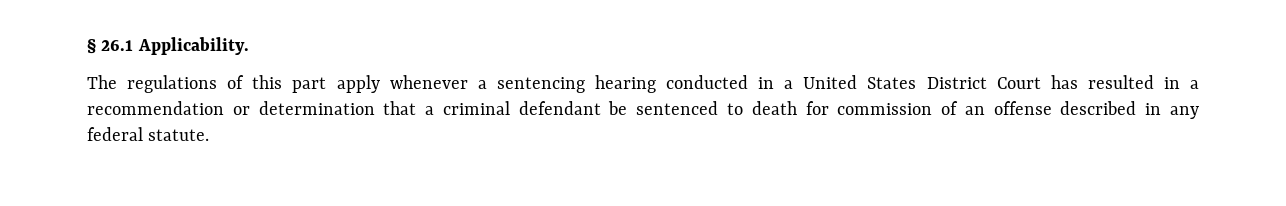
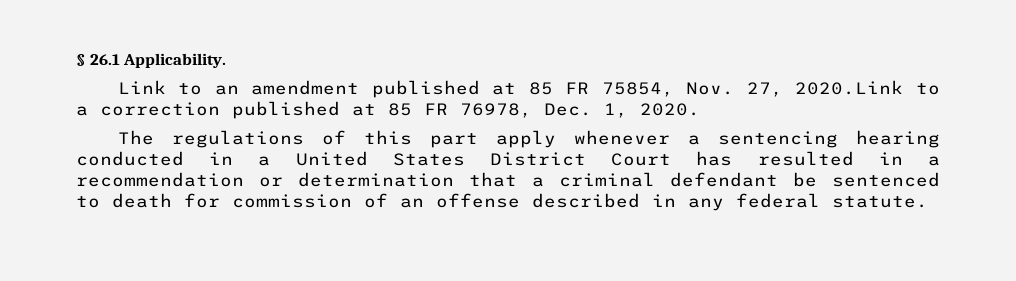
+ Link to an amendment published at 85 FR 75854, Nov. 27, 2020.Link to a correction published at 85 FR 76978, Dec. 1, 2020.

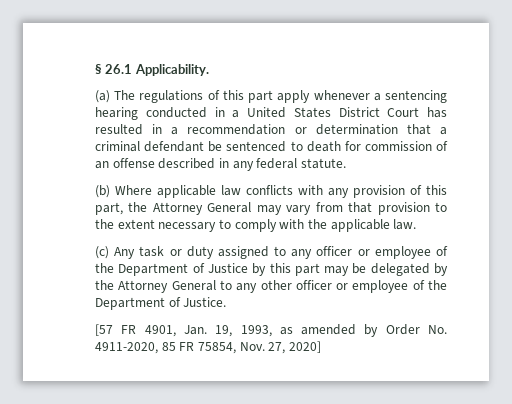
- Link to an amendment published at 85 FR 75854, Nov. 27, 2020.Link to a correction published at 85 FR 76978, Dec. 1, 2020.
- The regulations of this part apply whenever a sentencing hearing conducted in a United States District Court has resulted in a recommendation or determination that a criminal defendant be sentenced to death for commission of an offense described in any federal statute.
+ (a) The regulations of this part apply whenever a sentencing hearing conducted in a United States District Court has resulted in a recommendation or determination that a criminal defendant be sentenced to death for commission of an offense described in any federal statute.
+ (b) Where applicable law conflicts with any provision of this part, the Attorney General may vary from that provision to the extent necessary to comply with the applicable law.
+ (c) Any task or duty assigned to any officer or employee of the Department of Justice by this part may be delegated by the Attorney General to any other officer or employee of the Department of Justice.
+ [57 FR 4901, Jan. 19, 1993, as amended by Order No. 4911-2020, 85 FR 75854, Nov. 27, 2020]

